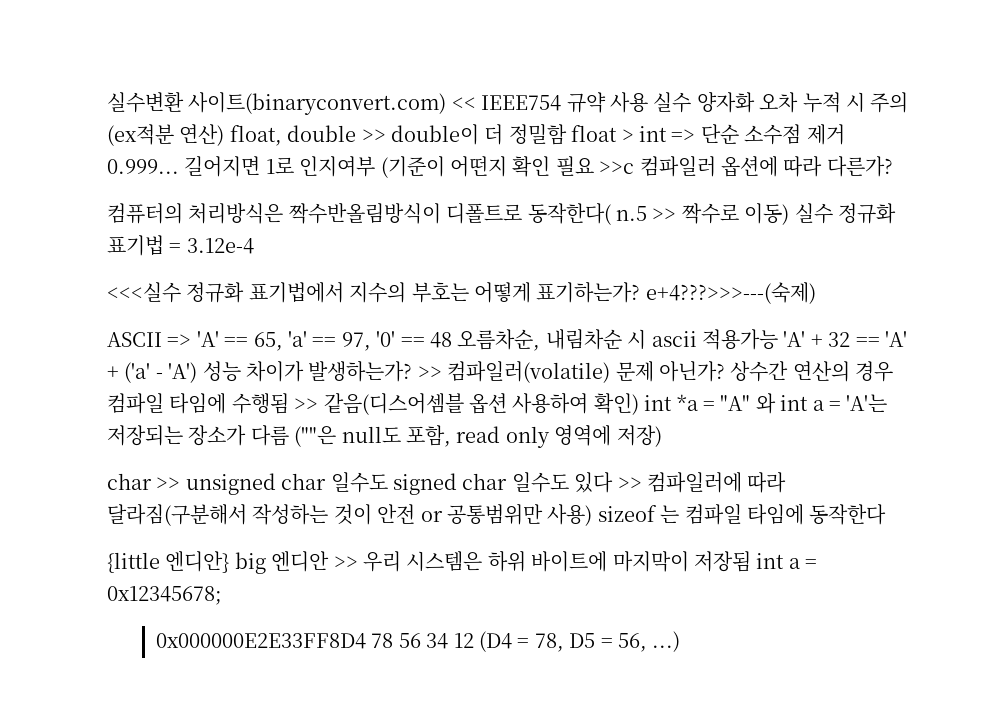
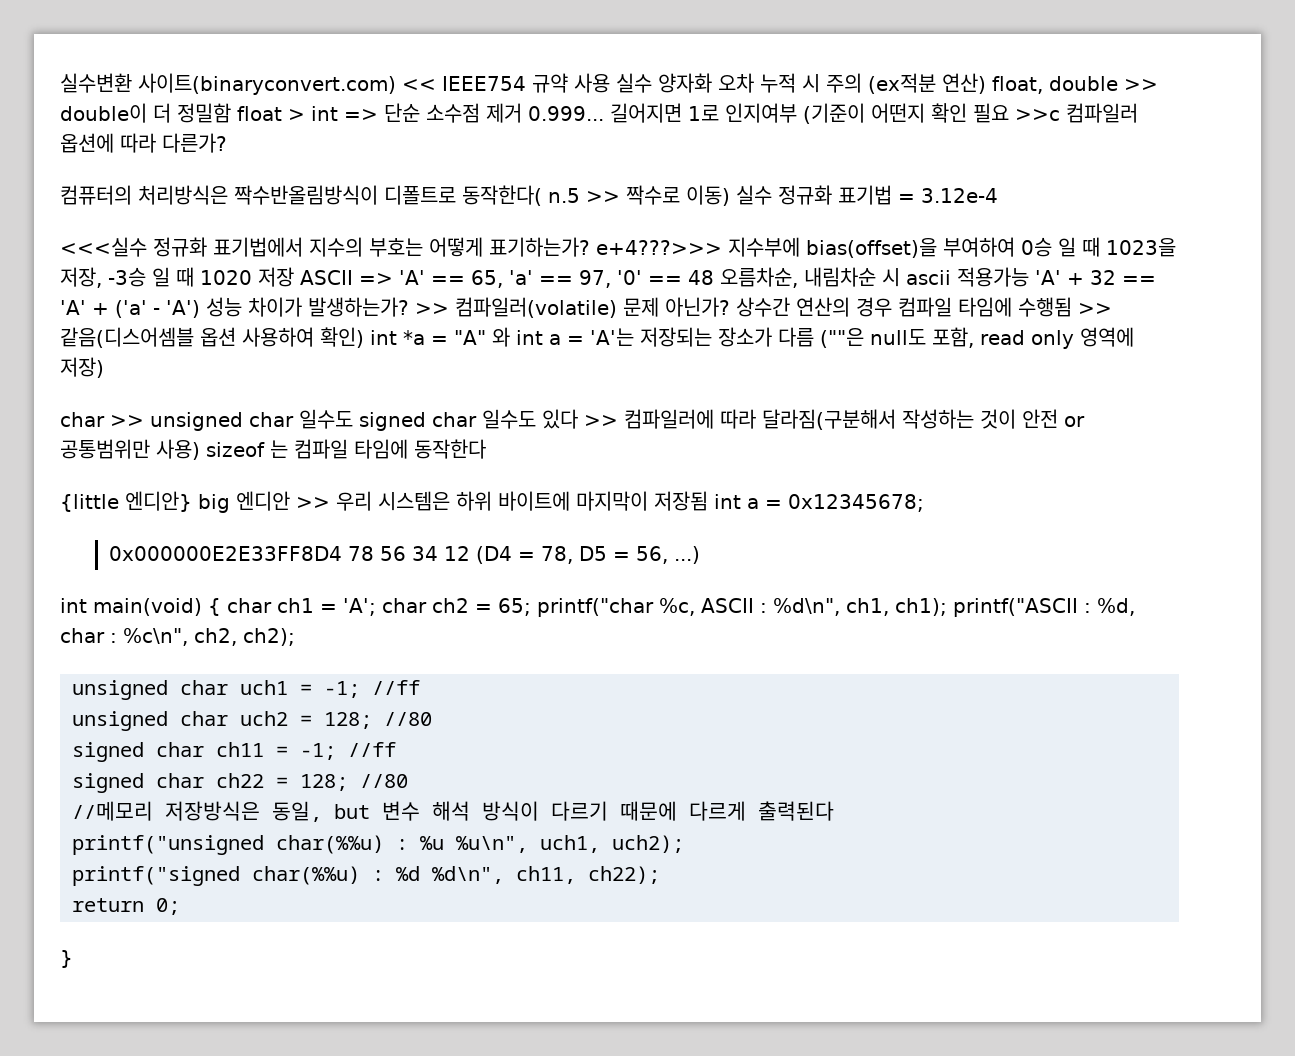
- <<<실수 정규화 표기법에서 지수의 부호는 어떻게 표기하는가? e+4???>>>---(숙제)
- ASCII => 'A' == 65, 'a' == 97, '0' == 48 오름차순, 내림차순 시 ascii 적용가능 'A' + 32 == 'A' + ('a' - 'A') 성능 차이가 발생하는가?
+ <<<실수 정규화 표기법에서 지수의 부호는 어떻게 표기하는가? e+4???>>> 지수부에 bias(offset)을 부여하여 0승 일 때 1023을 저장, -3승 일 때 1020 저장 ASCII => 'A' == 65, 'a' == 97, '0' == 48 오름차순, 내림차순 시 ascii 적용가능 'A' + 32 == 'A' + ('a' - 'A') 성능 차이가 발생하는가?
+ int main(void) { char ch1 = 'A'; char ch2 = 65; printf("char %c, ASCII : %d\n", ch1, ch1); printf("ASCII : %d, char : %c\n", ch2, ch2);
+ unsigned char uch1 = -1; //ff
+ unsigned char uch2 = 128; //80
+ signed char ch11 = -1; //ff
+ signed char ch22 = 128; //80
+ //메모리 저장방식은 동일, but 변수 해석 방식이 다르기 때문에 다르게 출력된다
+ printf("unsigned char(%%u) : %u %u\n", uch1, uch2);
+ printf("signed char(%%u) : %d %d\n", ch11, ch22);
+ return 0;
+ }

